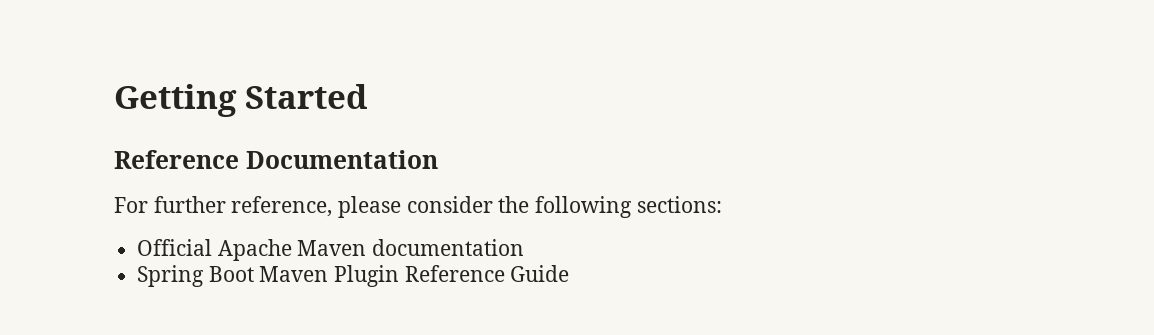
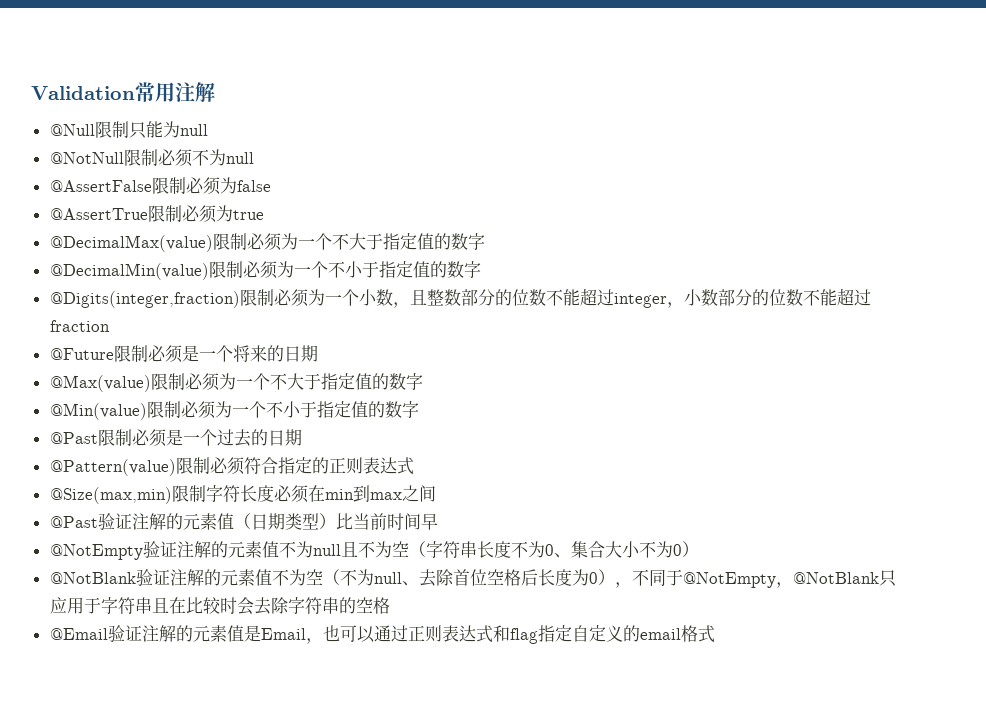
- Getting Started
- Reference Documentation
- For further reference, please consider the following sections:
- Official Apache Maven documentation
- Spring Boot Maven Plugin Reference Guide
+ Validation常用注解
+ @Null限制只能为null
+ @NotNull限制必须不为null
+ @AssertFalse限制必须为false
+ @AssertTrue限制必须为true
+ @DecimalMax(value)限制必须为一个不大于指定值的数字
+ @DecimalMin(value)限制必须为一个不小于指定值的数字
+ @Digits(integer,fraction)限制必须为一个小数，且整数部分的位数不能超过integer，小数部分的位数不能超过fraction
+ @Future限制必须是一个将来的日期
+ @Max(value)限制必须为一个不大于指定值的数字
+ @Min(value)限制必须为一个不小于指定值的数字
+ @Past限制必须是一个过去的日期
+ @Pattern(value)限制必须符合指定的正则表达式
+ @Size(max,min)限制字符长度必须在min到max之间
+ @Past验证注解的元素值（日期类型）比当前时间早
+ @NotEmpty验证注解的元素值不为null且不为空（字符串长度不为0、集合大小不为0）
+ @NotBlank验证注解的元素值不为空（不为null、去除首位空格后长度为0），不同于@NotEmpty，@NotBlank只应用于字符串且在比较时会去除字符串的空格
+ @Email验证注解的元素值是Email，也可以通过正则表达式和flag指定自定义的email格式

